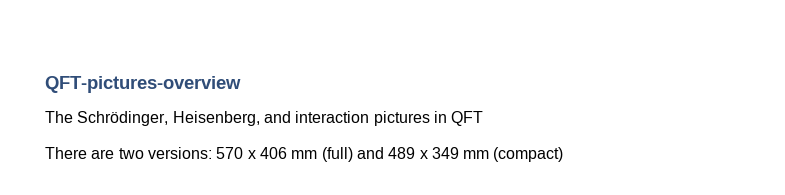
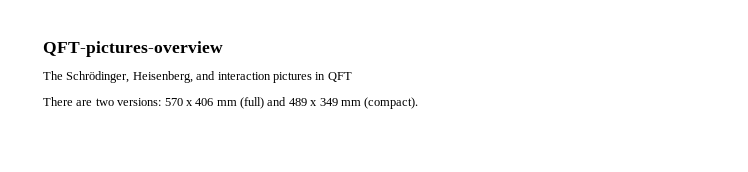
- There are two versions: 570 x 406 mm (full) and 489 x 349 mm (compact)
+ There are two versions: 570 x 406 mm (full) and 489 x 349 mm (compact).

